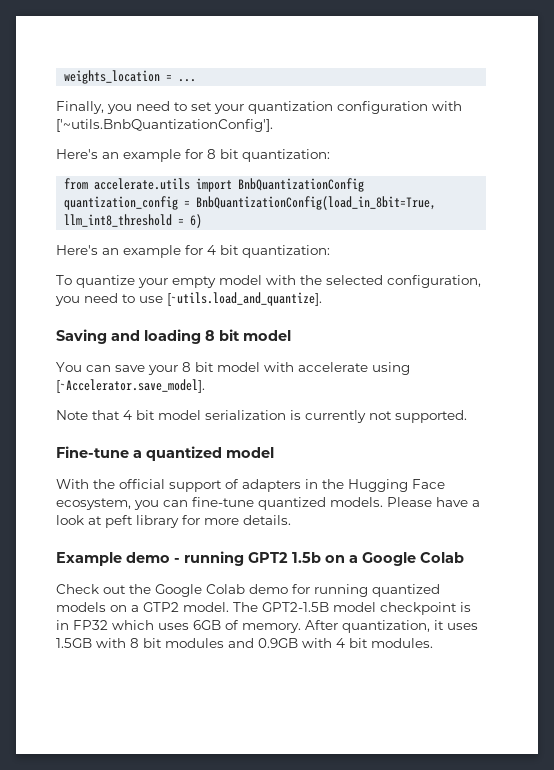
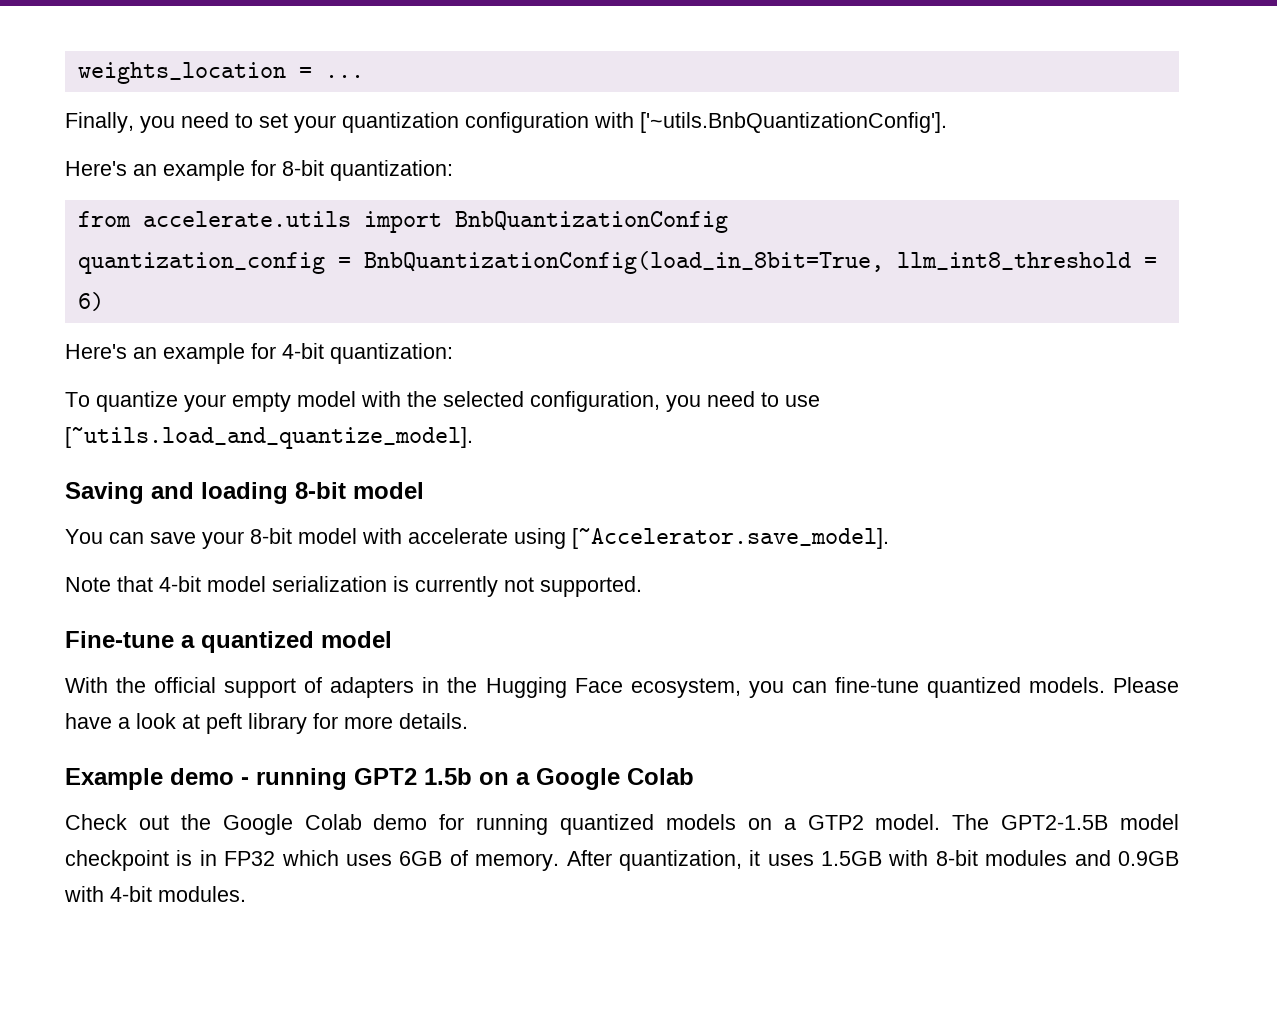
- Here's an example for 8 bit quantization:
+ Here's an example for 8-bit quantization:
- Here's an example for 4 bit quantization:
+ Here's an example for 4-bit quantization:
- To quantize your empty model with the selected configuration, you need to use [~utils.load_and_quantize].
+ To quantize your empty model with the selected configuration, you need to use [~utils.load_and_quantize_model].
- Saving and loading 8 bit model
+ Saving and loading 8-bit model
- You can save your 8 bit model with accelerate using [~Accelerator.save_model].
+ You can save your 8-bit model with accelerate using [~Accelerator.save_model].
- Note that 4 bit model serialization is currently not supported.
+ Note that 4-bit model serialization is currently not supported.
- After quantization, it uses 1.5GB with 8 bit modules and 0.9GB with 4 bit modules.
+ After quantization, it uses 1.5GB with 8-bit modules and 0.9GB with 4-bit modules.

